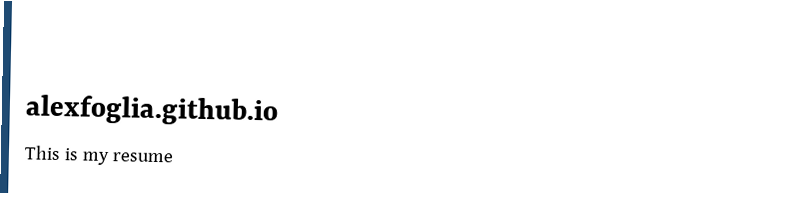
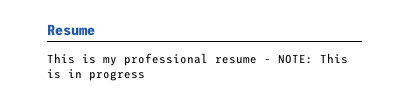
- alexfoglia.github.io
+ Resume
- This is my resume
+ This is my professional resume - NOTE: This is in progress

